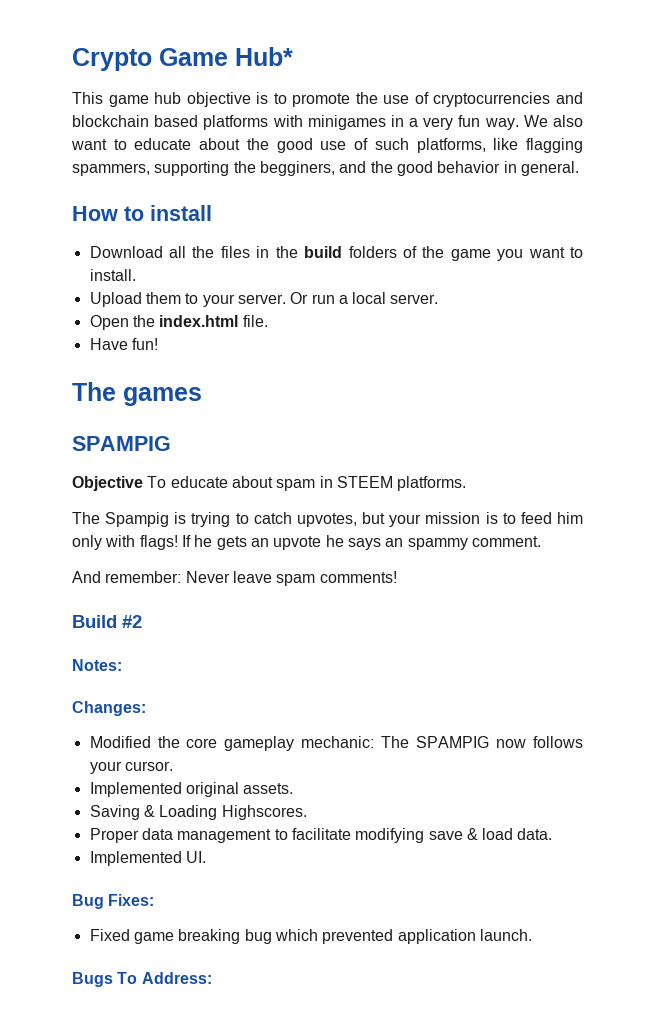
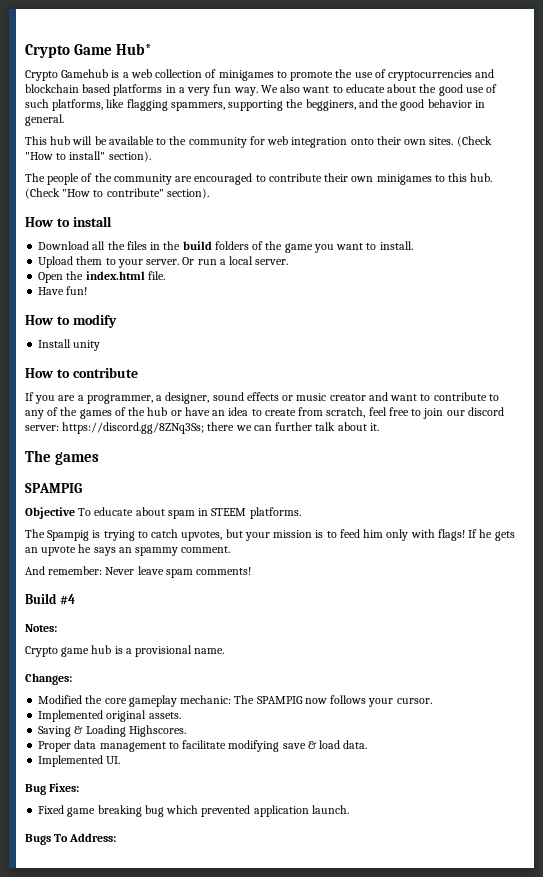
- This game hub objective is to promote the use of cryptocurrencies and blockchain based platforms with minigames in a very fun way.
+ Crypto Gamehub is a web collection of minigames to promote the use of cryptocurrencies and blockchain based platforms in a very fun way.
+ This hub will be available to the community for web integration onto their own sites. (Check "How to install" section).
+ The people of the community are encouraged to contribute their own minigames to this hub. (Check "How to contribute" section).
+ How to modify
+ Install unity
+ How to contribute
+ If you are a programmer, a designer, sound effects or music creator and want to contribute to any of the games of the hub or have an idea to create from scratch, feel free to join our discord server: https://discord.gg/8ZNq3Ss; there we can further talk about it.
- Build #2
+ Build #4
+ Crypto game hub is a provisional name.

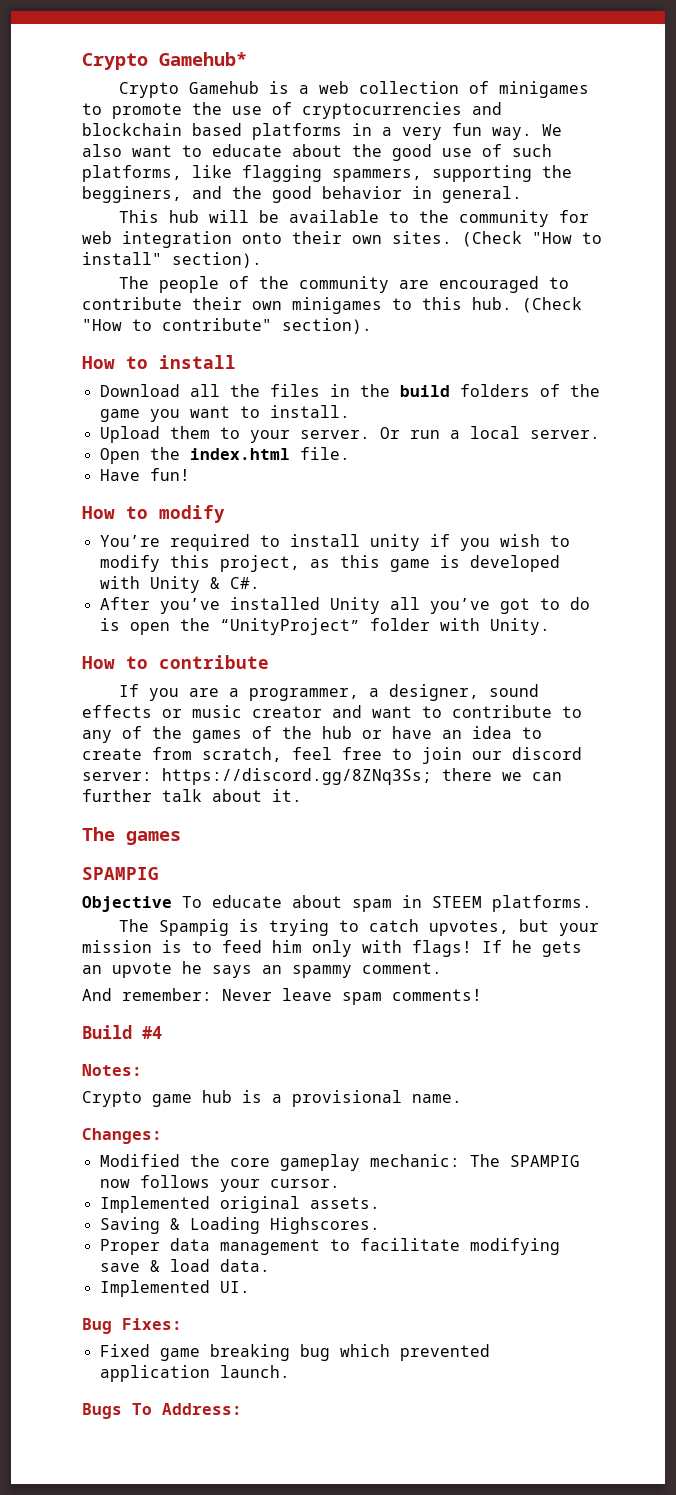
- Crypto Game Hub*
+ Crypto Gamehub*
- Install unity
+ You’re required to install unity if you wish to modify this project, as this game is developed with Unity & C#.
+ After you’ve installed Unity all you’ve got to do is open the “UnityProject” folder with Unity.

